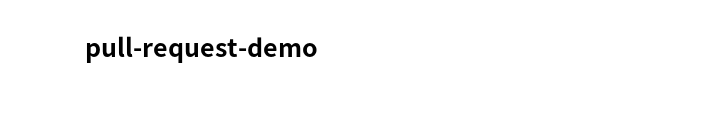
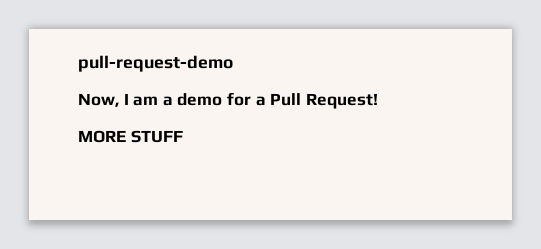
+ Now, I am a demo for a Pull Request!
+ MORE STUFF

